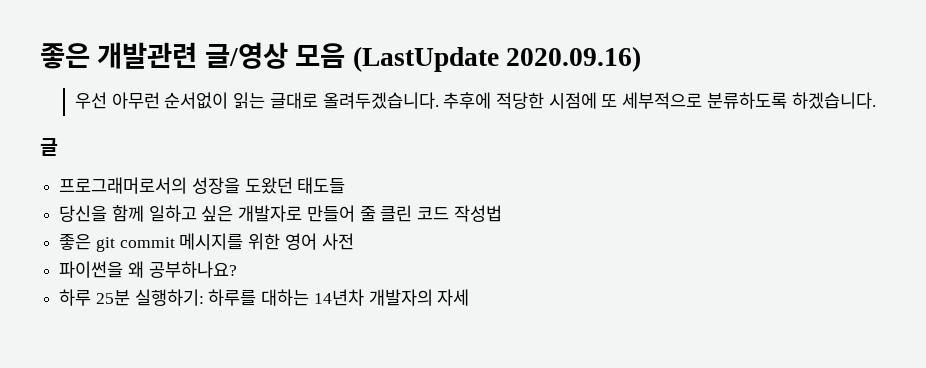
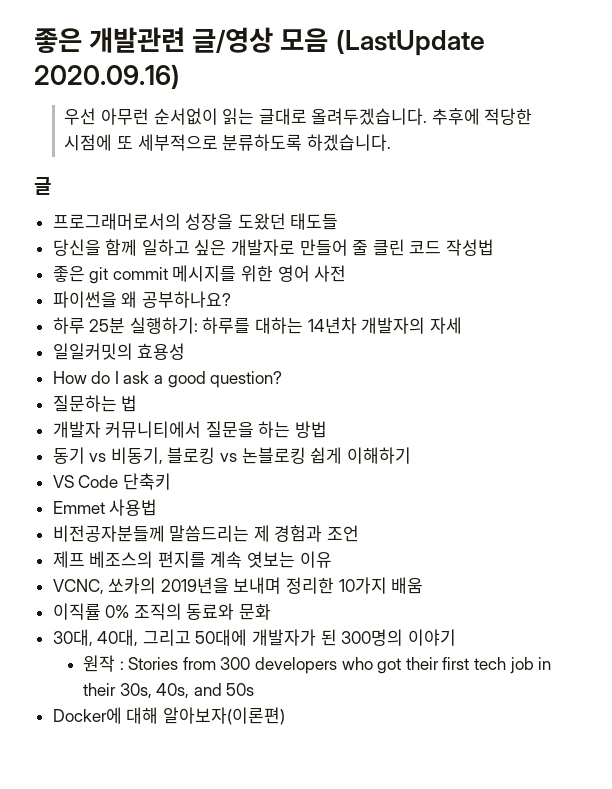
+ 일일커밋의 효용성
+ How do I ask a good question?
+ 질문하는 법
+ 개발자 커뮤니티에서 질문을 하는 방법
+ 동기 vs 비동기, 블로킹 vs 논블로킹 쉽게 이해하기
+ VS Code 단축키
+ Emmet 사용법
+ 비전공자분들께 말씀드리는 제 경험과 조언
+ 제프 베조스의 편지를 계속 엿보는 이유
+ VCNC, 쏘카의 2019년을 보내며 정리한 10가지 배움
+ 이직률 0% 조직의 동료와 문화
+ 30대, 40대, 그리고 50대에 개발자가 된 300명의 이야기
+ 원작 : Stories from 300 developers who got their first tech job in their 30s, 40s, and 50s
+ Docker에 대해 알아보자(이론편)

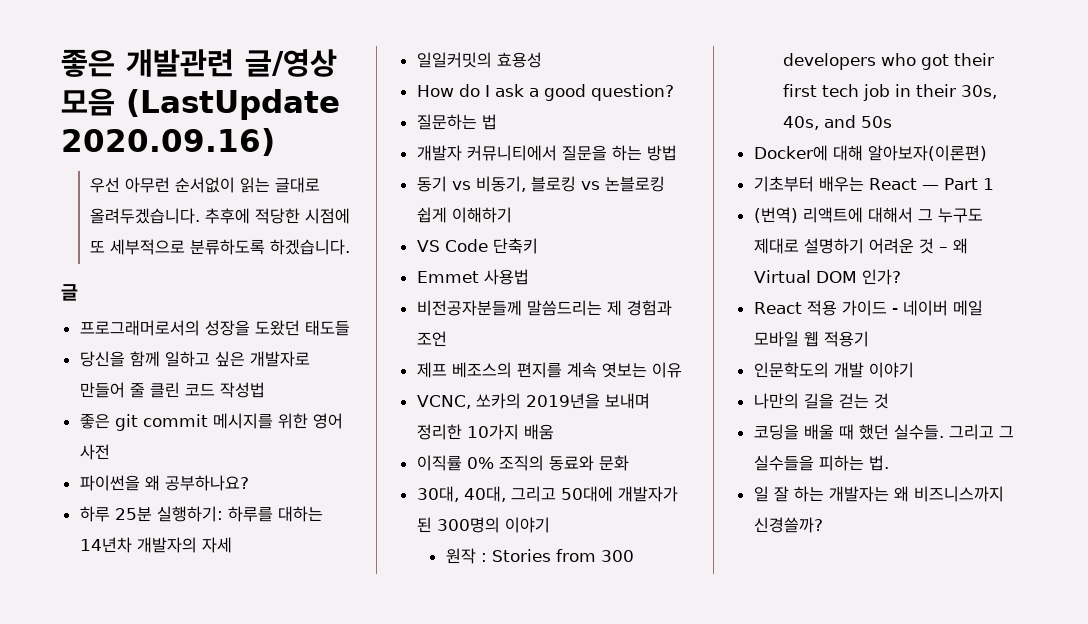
+ 기초부터 배우는 React — Part 1
+ (번역) 리액트에 대해서 그 누구도 제대로 설명하기 어려운 것 – 왜 Virtual DOM 인가?
+ React 적용 가이드 - 네이버 메일 모바일 웹 적용기
+ 인문학도의 개발 이야기
+ 나만의 길을 걷는 것
+ 코딩을 배울 때 했던 실수들. 그리고 그 실수들을 피하는 법.
+ 일 잘 하는 개발자는 왜 비즈니스까지 신경쓸까?

